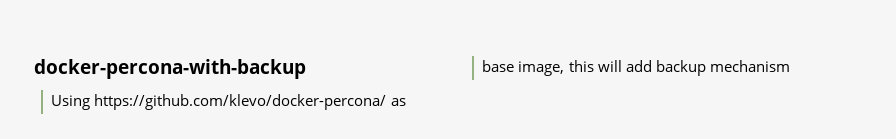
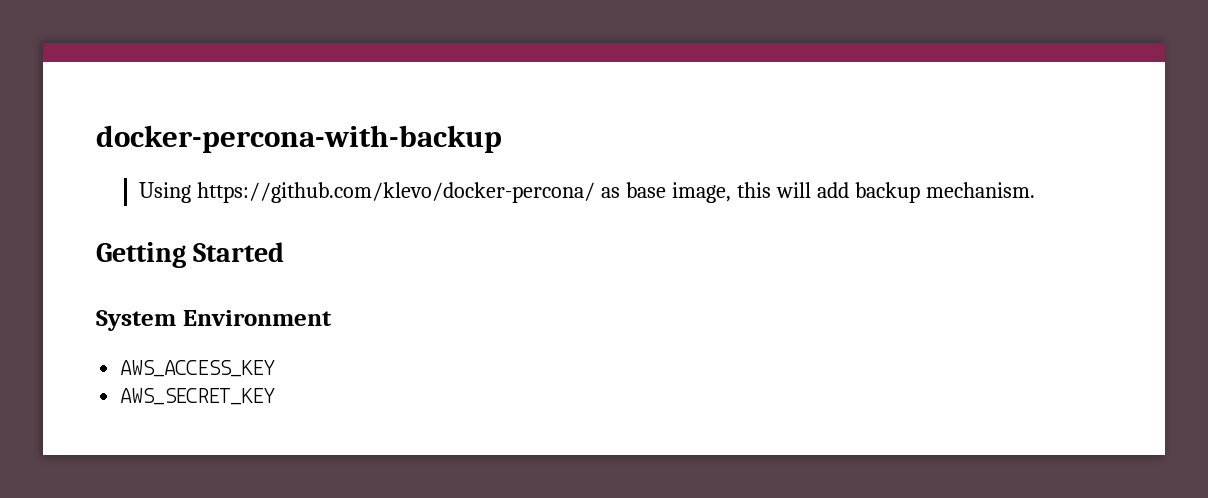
- Using https://github.com/klevo/docker-percona/ as base image, this will add backup mechanism
+ Using https://github.com/klevo/docker-percona/ as base image, this will add backup mechanism.
+ Getting Started
+ System Environment
+ AWS_ACCESS_KEY
+ AWS_SECRET_KEY

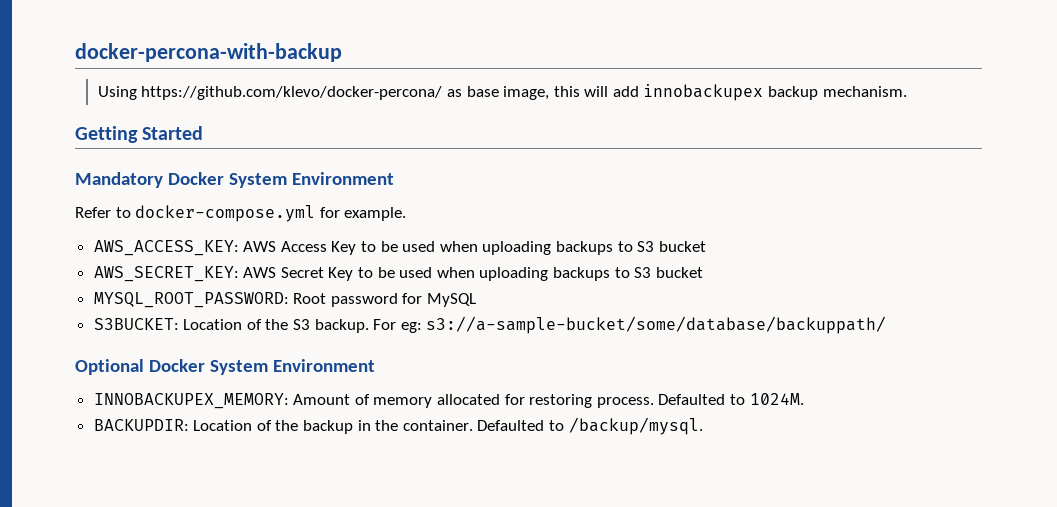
- Using https://github.com/klevo/docker-percona/ as base image, this will add backup mechanism.
+ Using https://github.com/klevo/docker-percona/ as base image, this will add innobackupex backup mechanism.
- System Environment
- AWS_ACCESS_KEY
- AWS_SECRET_KEY
+ Mandatory Docker System Environment
+ Refer to docker-compose.yml for example.
+ AWS_ACCESS_KEY: AWS Access Key to be used when uploading backups to S3 bucket
+ AWS_SECRET_KEY: AWS Secret Key to be used when uploading backups to S3 bucket
+ MYSQL_ROOT_PASSWORD: Root password for MySQL
+ S3BUCKET: Location of the S3 backup. For eg: s3://a-sample-bucket/some/database/backuppath/
+ Optional Docker System Environment
+ INNOBACKUPEX_MEMORY: Amount of memory allocated for restoring process. Defaulted to 1024M.
+ BACKUPDIR: Location of the backup in the container. Defaulted to /backup/mysql.

